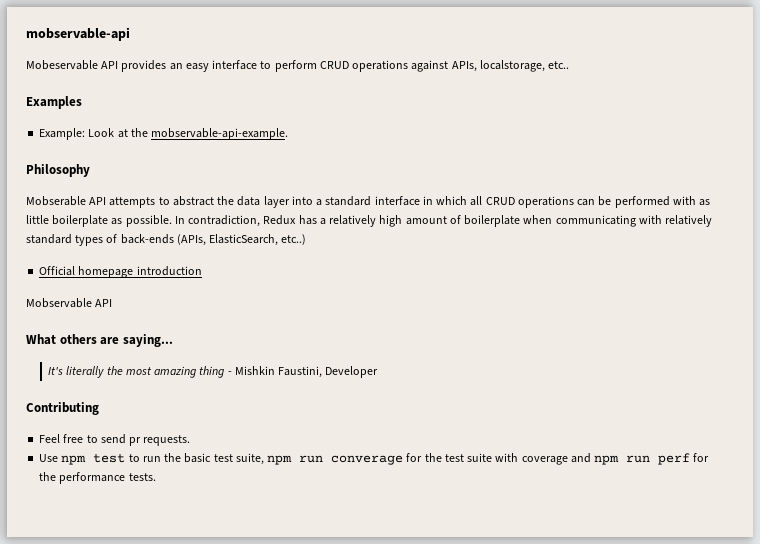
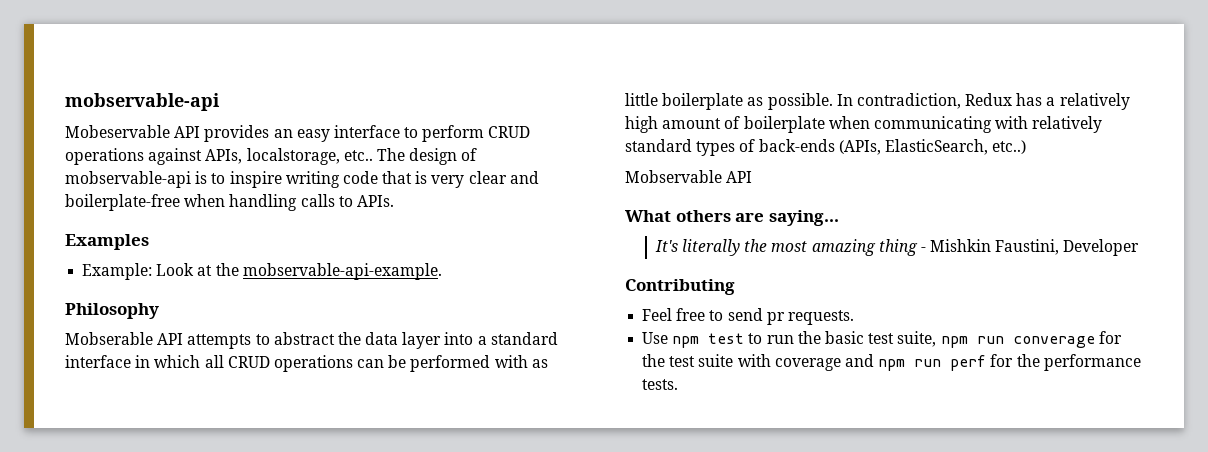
+ The design of mobservable-api is to inspire writing code that is very clear and boilerplate-free when handling calls to APIs.
- Official homepage introduction

